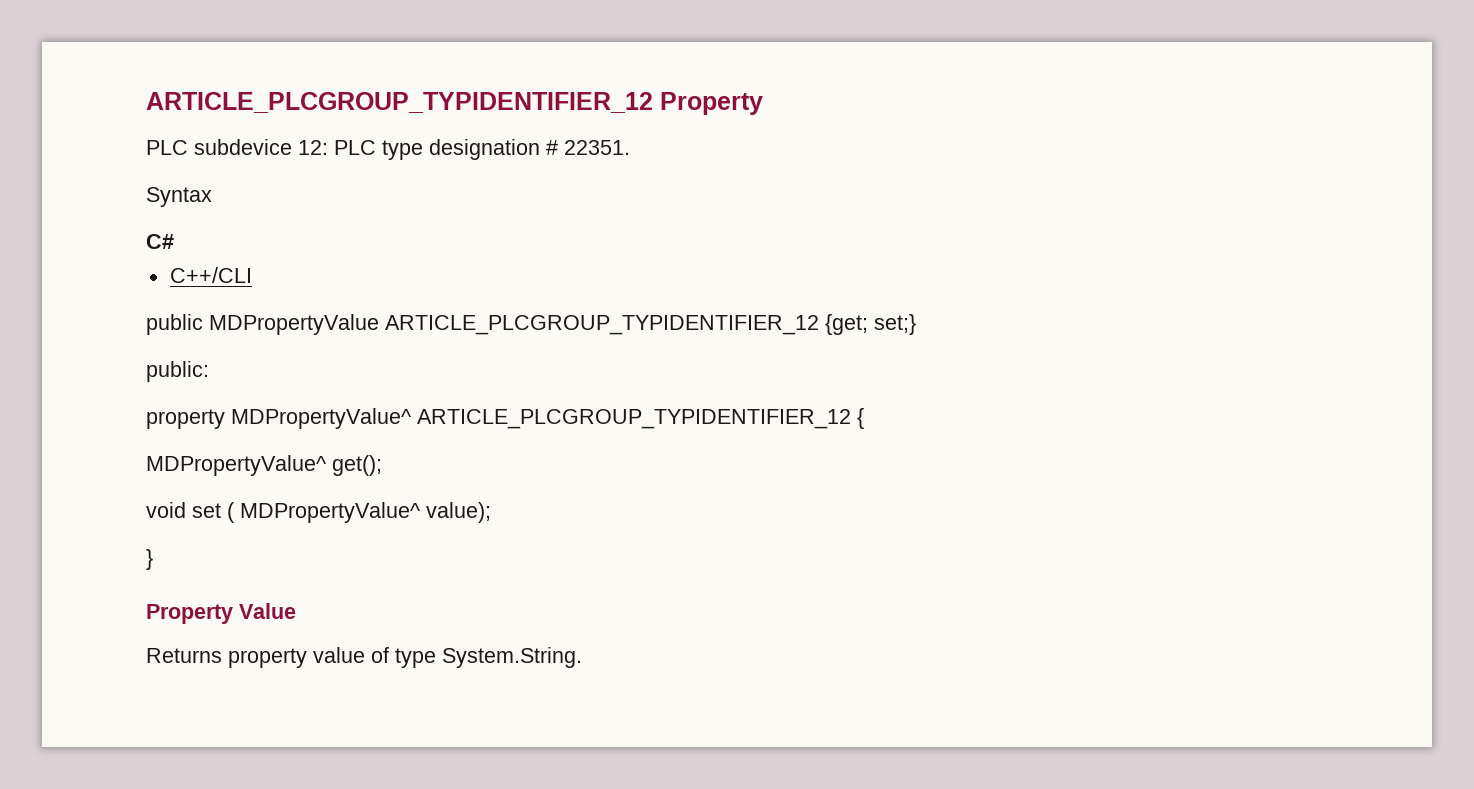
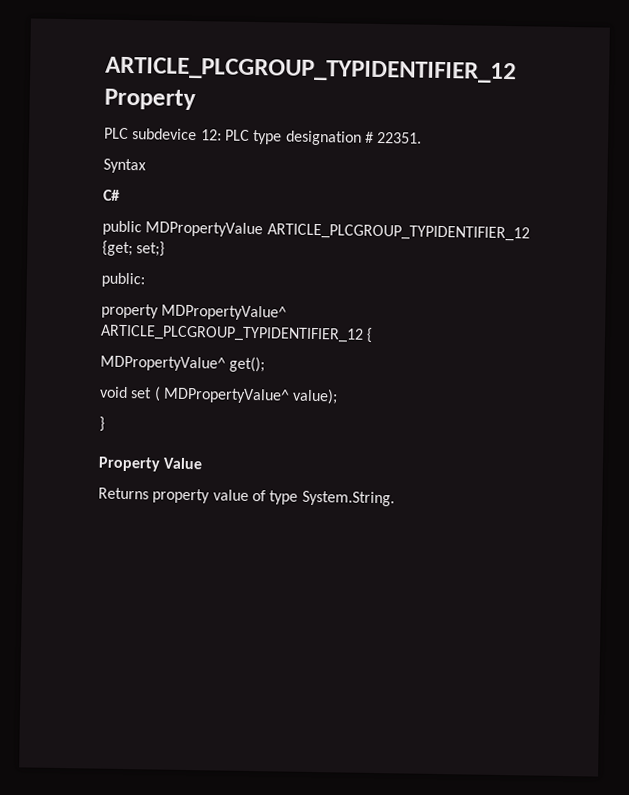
- C++/CLI

